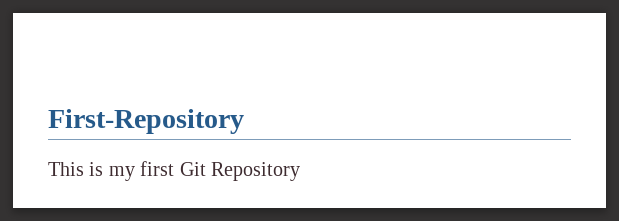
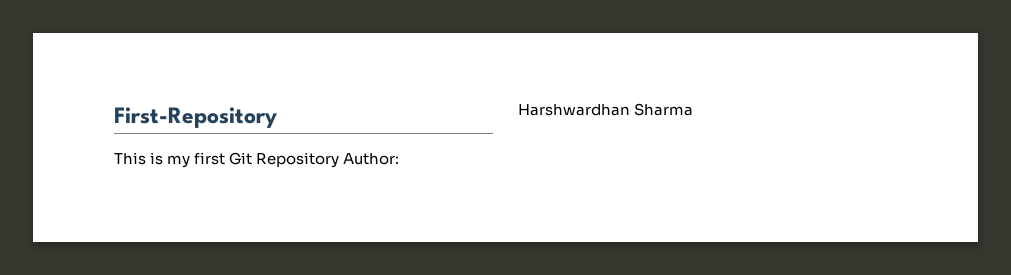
- This is my first Git Repository
+ This is my first Git Repository Author: Harshwardhan Sharma

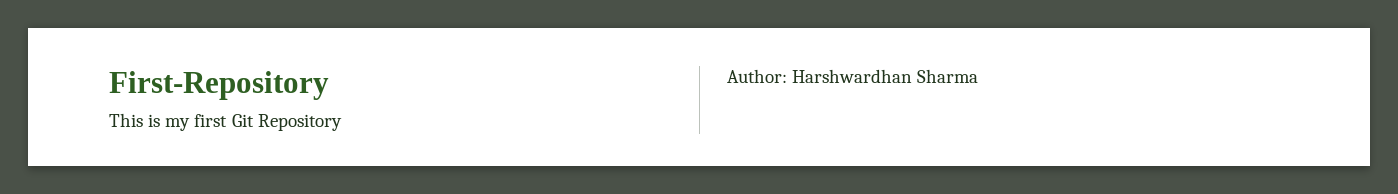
- This is my first Git Repository Author: Harshwardhan Sharma
+ This is my first Git Repository
+ Author: Harshwardhan Sharma

